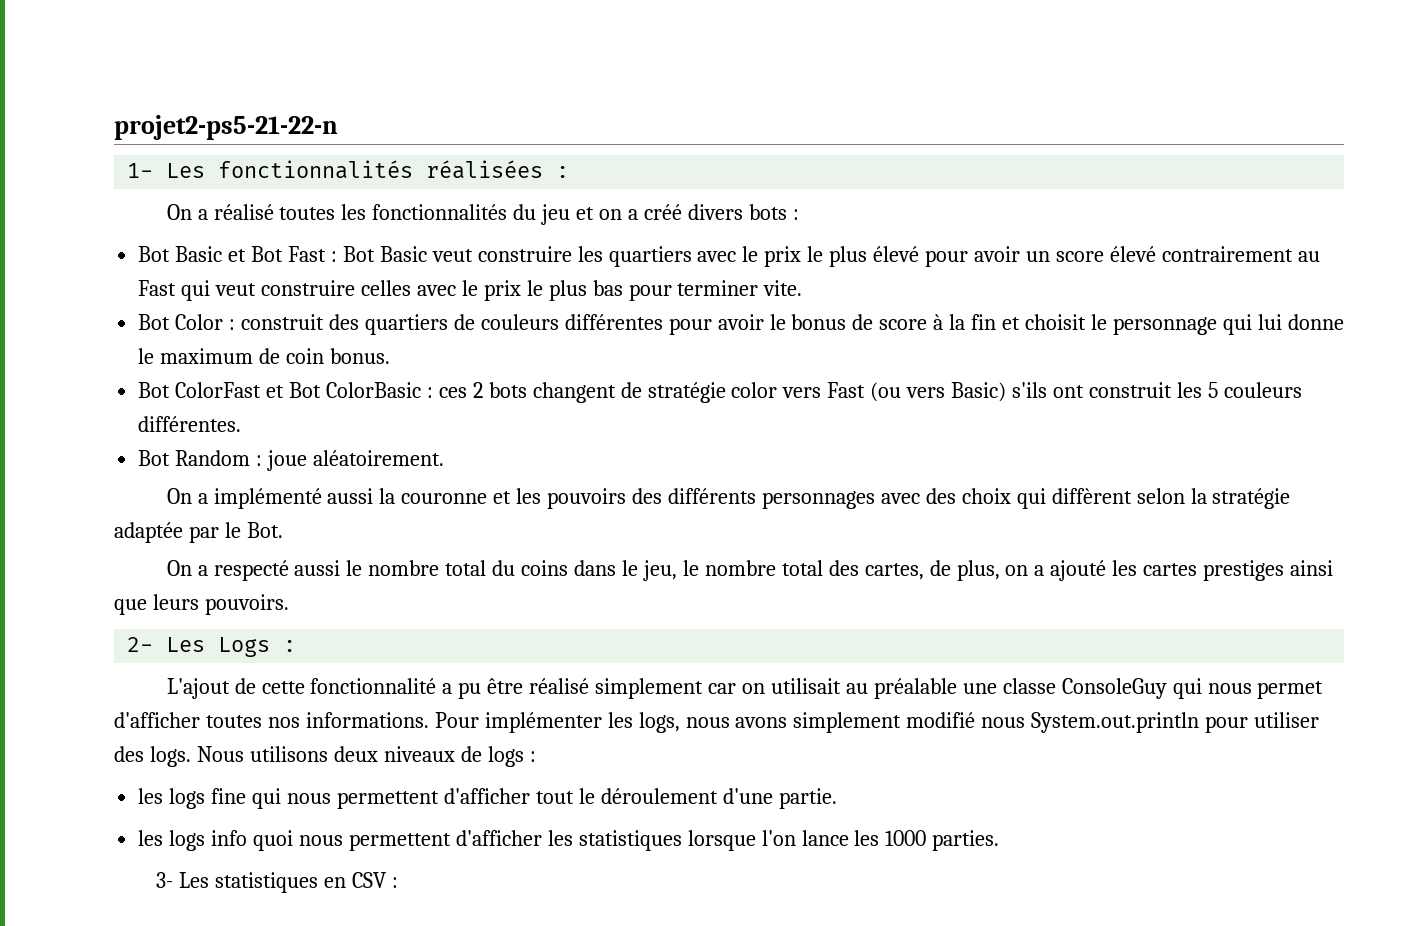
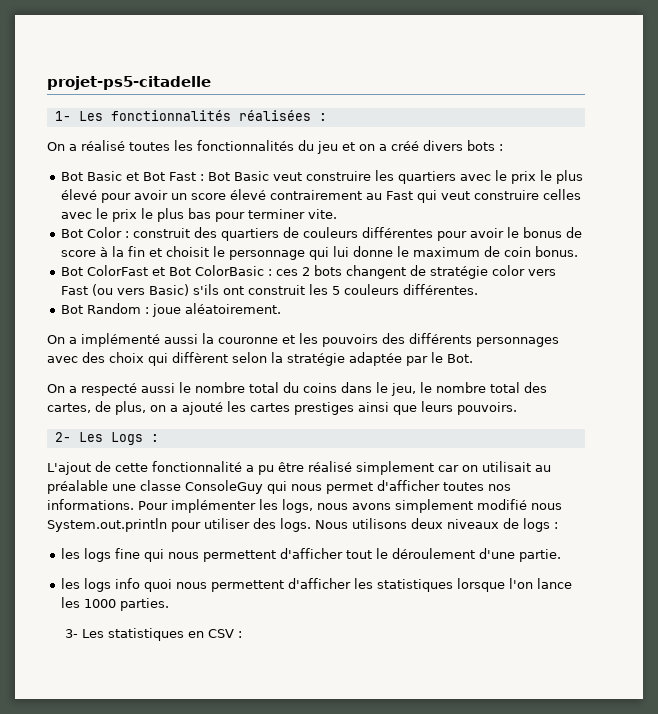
- projet2-ps5-21-22-n
+ projet-ps5-citadelle

